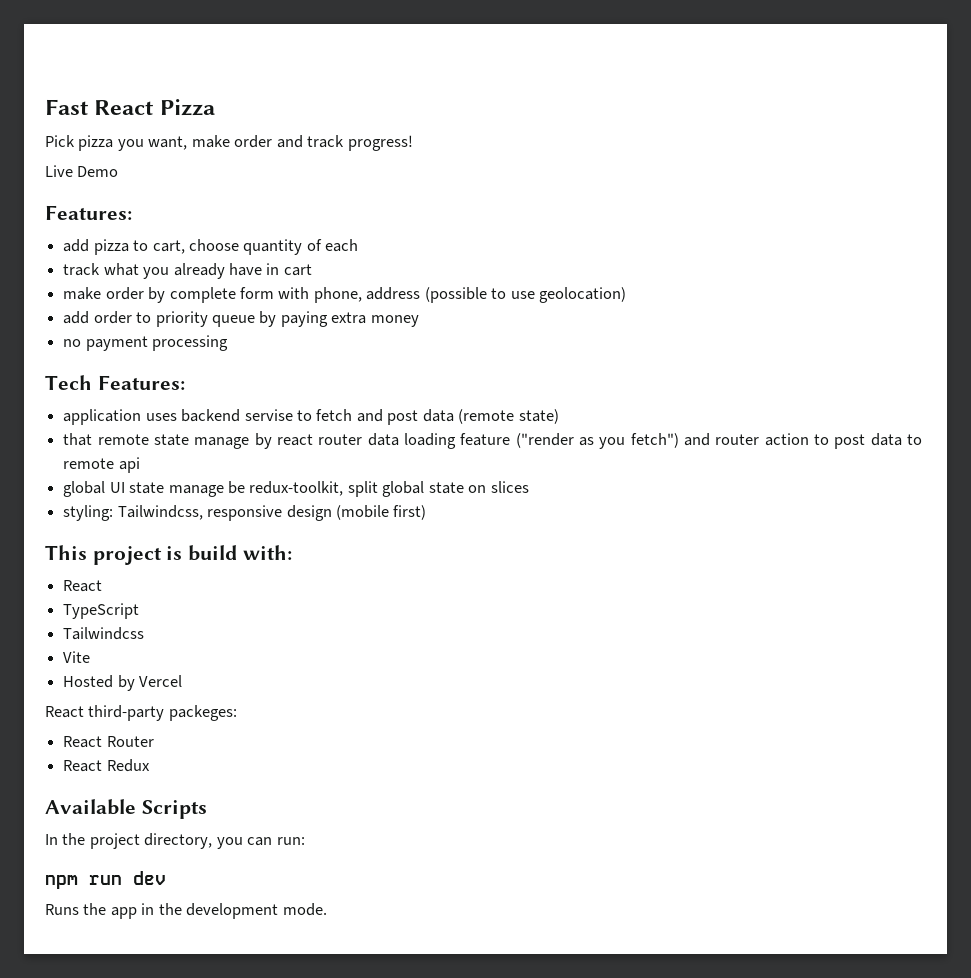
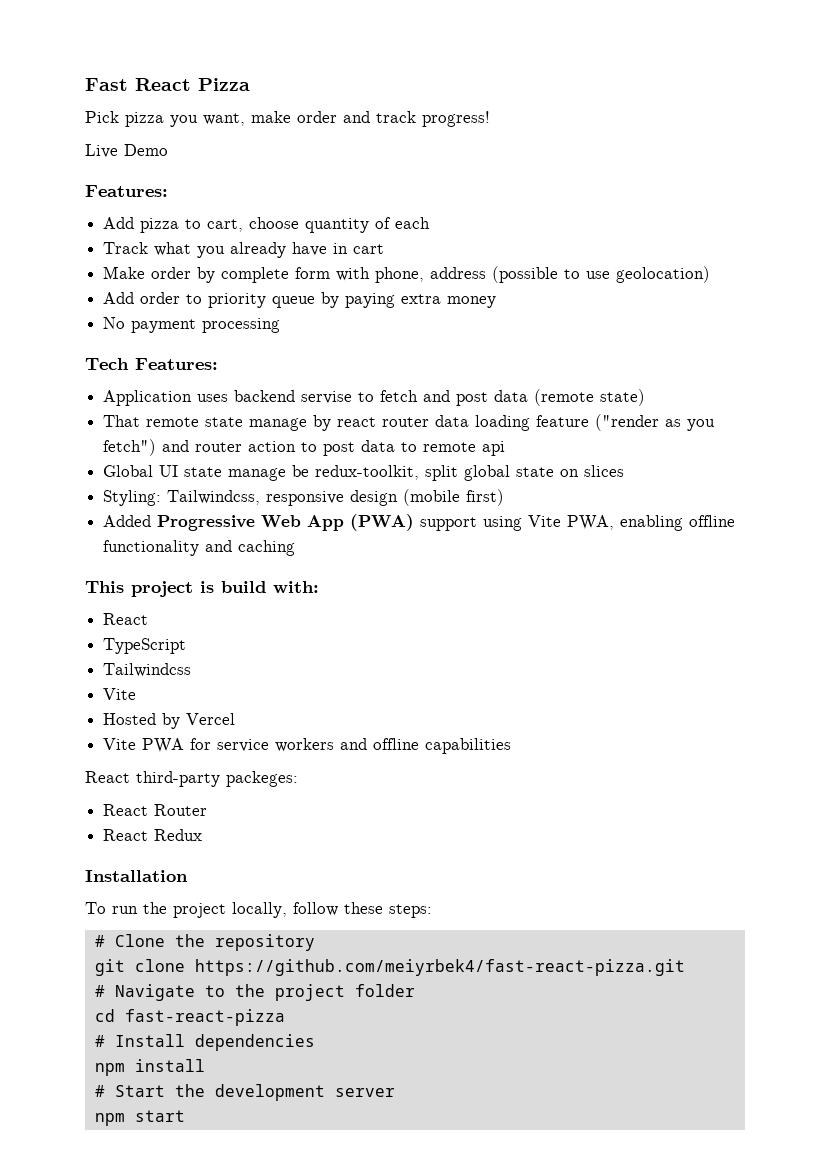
- add pizza to cart, choose quantity of each
+ Add pizza to cart, choose quantity of each
- track what you already have in cart
+ Track what you already have in cart
- make order by complete form with phone, address (possible to use geolocation)
+ Make order by complete form with phone, address (possible to use geolocation)
- add order to priority queue by paying extra money
+ Add order to priority queue by paying extra money
- no payment processing
+ No payment processing
- application uses backend servise to fetch and post data (remote state)
+ Application uses backend servise to fetch and post data (remote state)
- that remote state manage by react router data loading feature ("render as you fetch") and router action to post data to remote api
+ That remote state manage by react router data loading feature ("render as you fetch") and router action to post data to remote api
- global UI state manage be redux-toolkit, split global state on slices
+ Global UI state manage be redux-toolkit, split global state on slices
- styling: Tailwindcss, responsive design (mobile first)
+ Styling: Tailwindcss, responsive design (mobile first)
+ Added Progressive Web App (PWA) support using Vite PWA, enabling offline functionality and caching
+ Vite PWA for service workers and offline capabilities
- Available Scripts
- In the project directory, you can run:
- npm run dev
- Runs the app in the development mode.
+ Installation
+ To run the project locally, follow these steps:
+ # Clone the repository
+ git clone https://github.com/meiyrbek4/fast-react-pizza.git
+ # Navigate to the project folder
+ cd fast-react-pizza
+ # Install dependencies
+ npm install
+ # Start the development server
+ npm start

